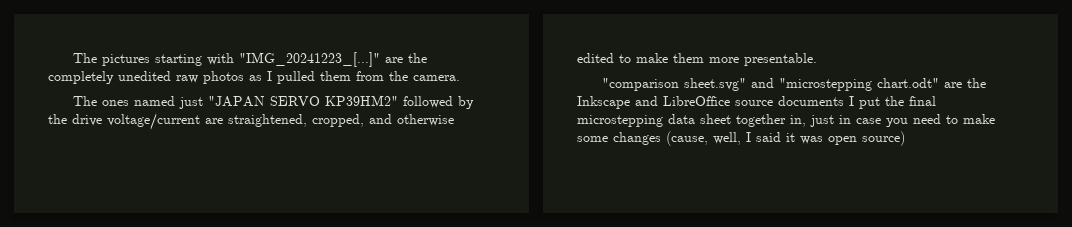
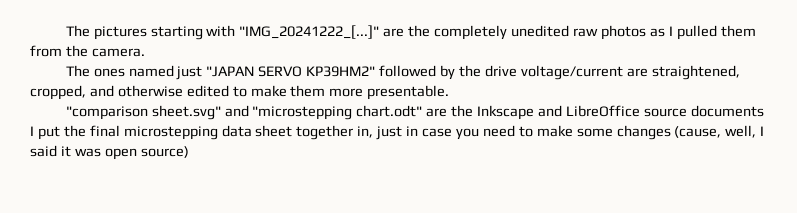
- The pictures starting with "IMG_20241223_[...]" are the completely unedited raw photos as I pulled them from the camera.
+ The pictures starting with "IMG_20241222_[...]" are the completely unedited raw photos as I pulled them from the camera.

